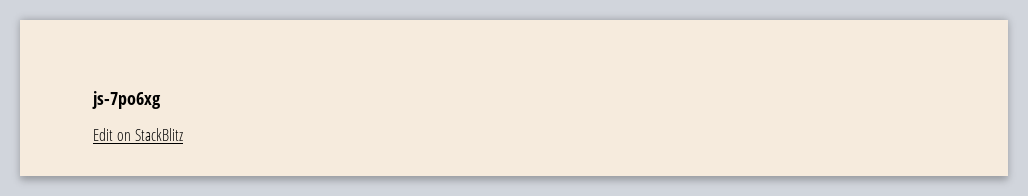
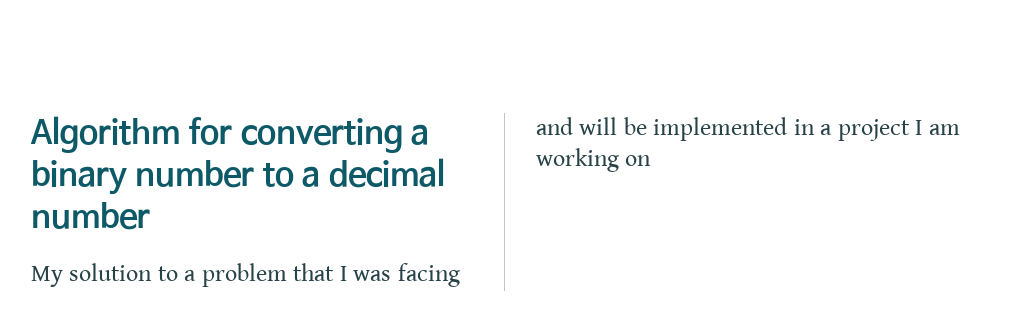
- js-7po6xg
- Edit on StackBlitz
+ Algorithm for converting a binary number to a decimal number
+ My solution to a problem that I was facing and will be implemented in a project I am working on

